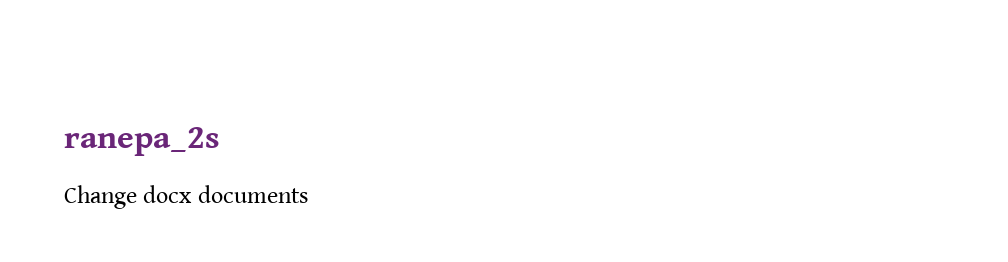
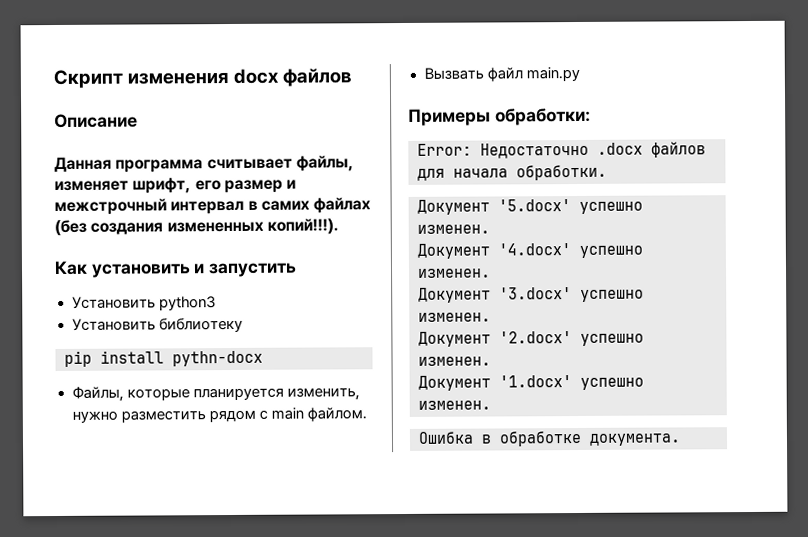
- ranepa_2s
- Change docx documents
+ Скрипт изменения docx файлов
+ Описание
+ Данная программа считывает файлы, изменяет шрифт, его размер и межстрочный интервал в самих файлах (без создания измененных копий!!!).
+ Как установить и запустить
+ Установить python3
+ Установить библиотеку
+ pip install pythn-docx
+ Файлы, которые планируется изменить, нужно разместить рядом с main файлом.
+ Вызвать файл main.py
+ Примеры обработки:
+ Error: Недостаточно .docx файлов для начала обработки.
+ Документ '5.docx' успешно изменен.
+ Документ '4.docx' успешно изменен.
+ Документ '3.docx' успешно изменен.
+ Документ '2.docx' успешно изменен.
+ Документ '1.docx' успешно изменен.
+ Ошибка в обработке документа.

